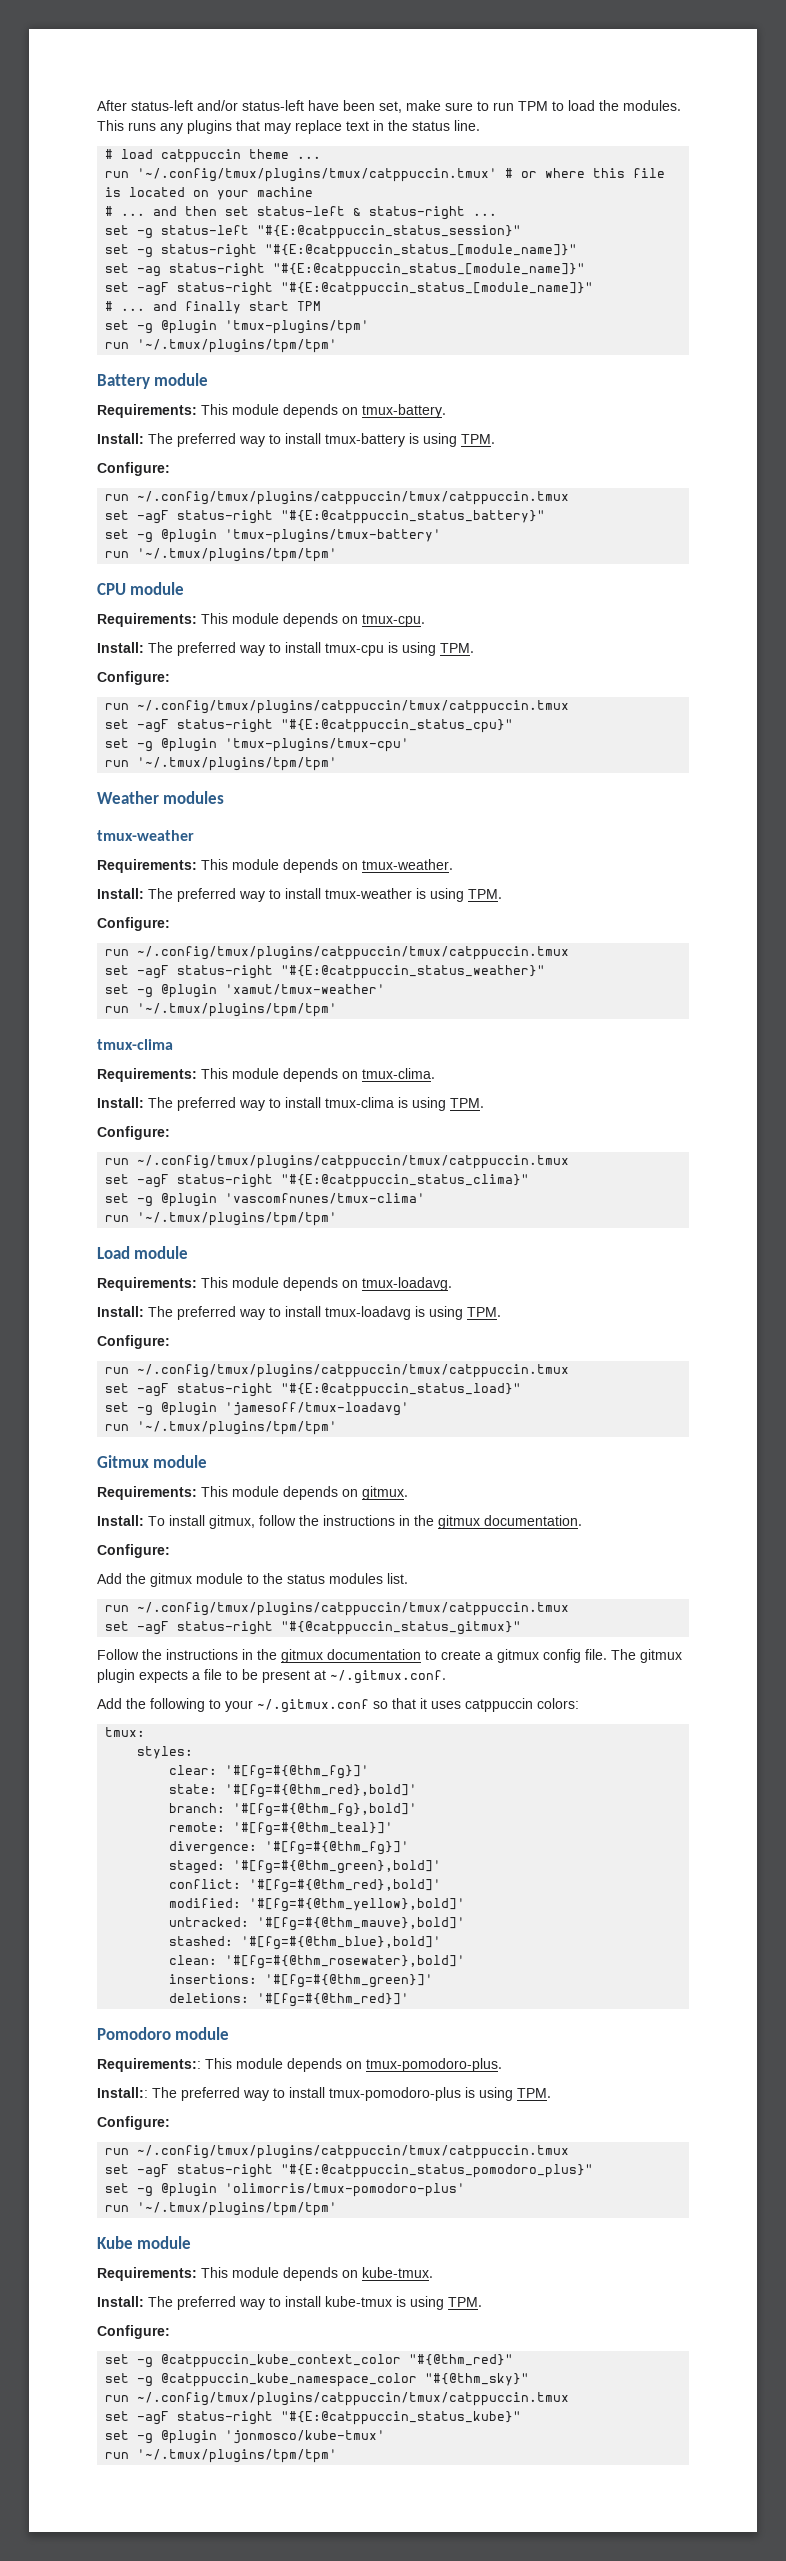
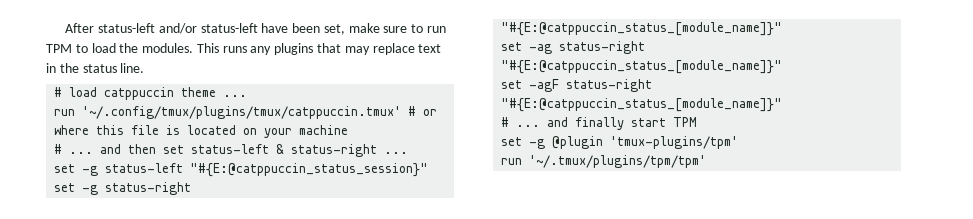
- Battery module
- Requirements: This module depends on tmux-battery.
- Install: The preferred way to install tmux-battery is using TPM.
- Configure:
- run ~/.config/tmux/plugins/catppuccin/tmux/catppuccin.tmux
- set -agF status-right "#{E:@catppuccin_status_battery}"
- set -g @plugin 'tmux-plugins/tmux-battery'
- run '~/.tmux/plugins/tpm/tpm'
- CPU module
- Requirements: This module depends on tmux-cpu.
- Install: The preferred way to install tmux-cpu is using TPM.
- Configure:
- run ~/.config/tmux/plugins/catppuccin/tmux/catppuccin.tmux
- set -agF status-right "#{E:@catppuccin_status_cpu}"
- set -g @plugin 'tmux-plugins/tmux-cpu'
- run '~/.tmux/plugins/tpm/tpm'
- Weather modules
- tmux-weather
- Requirements: This module depends on tmux-weather.
- Install: The preferred way to install tmux-weather is using TPM.
- Configure:
- run ~/.config/tmux/plugins/catppuccin/tmux/catppuccin.tmux
- set -agF status-right "#{E:@catppuccin_status_weather}"
- set -g @plugin 'xamut/tmux-weather'
- run '~/.tmux/plugins/tpm/tpm'
- tmux-clima
- Requirements: This module depends on tmux-clima.
- Install: The preferred way to install tmux-clima is using TPM.
- Configure:
- run ~/.config/tmux/plugins/catppuccin/tmux/catppuccin.tmux
- set -agF status-right "#{E:@catppuccin_status_clima}"
- set -g @plugin 'vascomfnunes/tmux-clima'
- run '~/.tmux/plugins/tpm/tpm'
- Load module
- Requirements: This module depends on tmux-loadavg.
- Install: The preferred way to install tmux-loadavg is using TPM.
- Configure:
- run ~/.config/tmux/plugins/catppuccin/tmux/catppuccin.tmux
- set -agF status-right "#{E:@catppuccin_status_load}"
- set -g @plugin 'jamesoff/tmux-loadavg'
- run '~/.tmux/plugins/tpm/tpm'
- Gitmux module
- Requirements: This module depends on gitmux.
- Install: To install gitmux, follow the instructions in the gitmux documentation.
- Configure:
- Add the gitmux module to the status modules list.
- run ~/.config/tmux/plugins/catppuccin/tmux/catppuccin.tmux
- set -agF status-right "#{@catppuccin_status_gitmux}"
- Follow the instructions in the gitmux documentation to create a gitmux config file. The gitmux plugin expects a file to be present at ~/.gitmux.conf.
- Add the following to your ~/.gitmux.conf so that it uses catppuccin colors:
- tmux:
- styles:
- clear: '#[fg=#{@thm_fg}]'
- state: '#[fg=#{@thm_red},bold]'
- branch: '#[fg=#{@thm_fg},bold]'
- remote: '#[fg=#{@thm_teal}]'
- divergence: '#[fg=#{@thm_fg}]'
- staged: '#[fg=#{@thm_green},bold]'
- conflict: '#[fg=#{@thm_red},bold]'
- modified: '#[fg=#{@thm_yellow},bold]'
- untracked: '#[fg=#{@thm_mauve},bold]'
- stashed: '#[fg=#{@thm_blue},bold]'
- clean: '#[fg=#{@thm_rosewater},bold]'
- insertions: '#[fg=#{@thm_green}]'
- deletions: '#[fg=#{@thm_red}]'
- Pomodoro module
- Requirements:: This module depends on tmux-pomodoro-plus.
- Install:: The preferred way to install tmux-pomodoro-plus is using TPM.
- Configure:
- run ~/.config/tmux/plugins/catppuccin/tmux/catppuccin.tmux
- set -agF status-right "#{E:@catppuccin_status_pomodoro_plus}"
- set -g @plugin 'olimorris/tmux-pomodoro-plus'
- run '~/.tmux/plugins/tpm/tpm'
- Kube module
- Requirements: This module depends on kube-tmux.
- Install: The preferred way to install kube-tmux is using TPM.
- Configure:
- set -g @catppuccin_kube_context_color "#{@thm_red}"
- set -g @catppuccin_kube_namespace_color "#{@thm_sky}"
- run ~/.config/tmux/plugins/catppuccin/tmux/catppuccin.tmux
- set -agF status-right "#{E:@catppuccin_status_kube}"
- set -g @plugin 'jonmosco/kube-tmux'
- run '~/.tmux/plugins/tpm/tpm'

